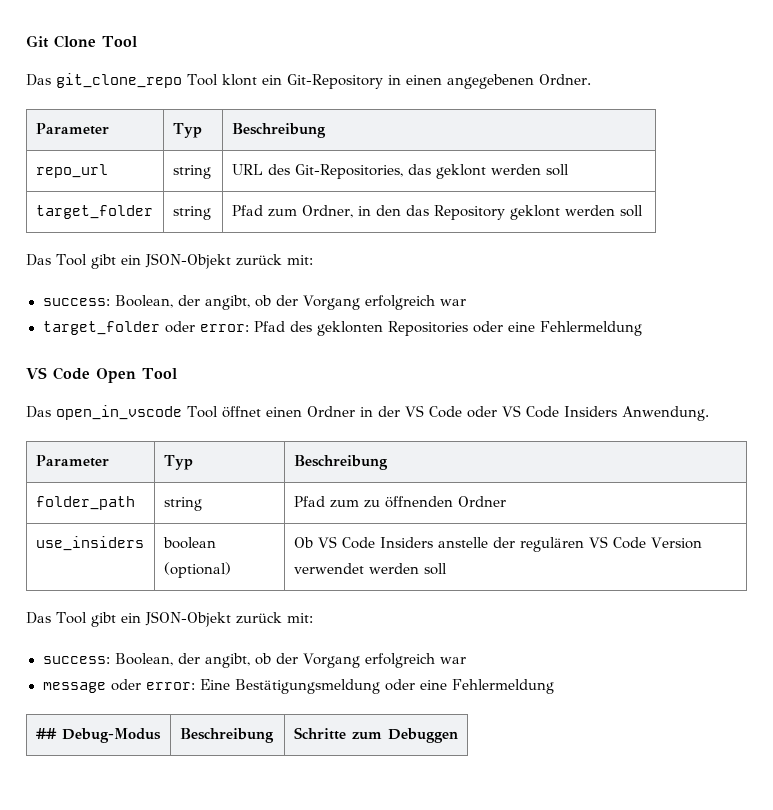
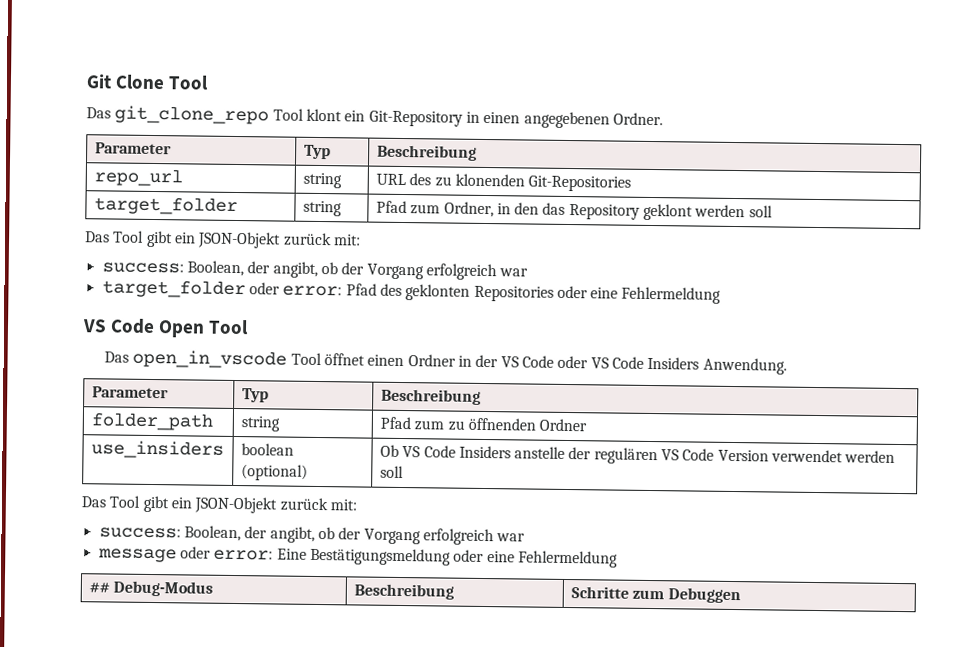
- repo_url | string | URL des Git-Repositories, das geklont werden soll
+ repo_url | string | URL des zu klonenden Git-Repositories

